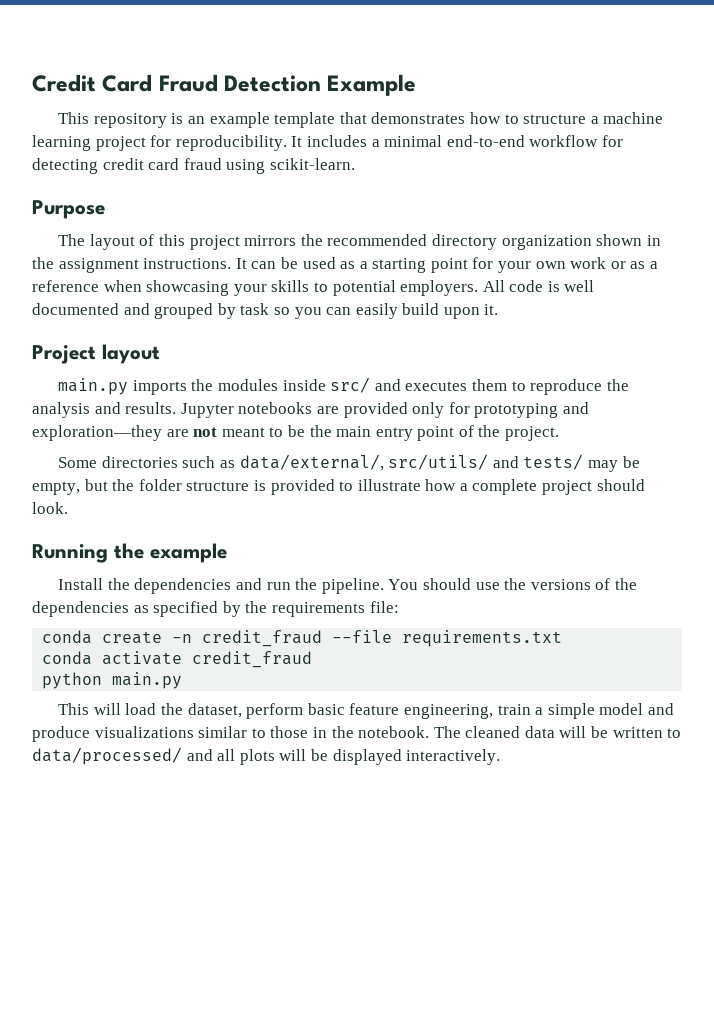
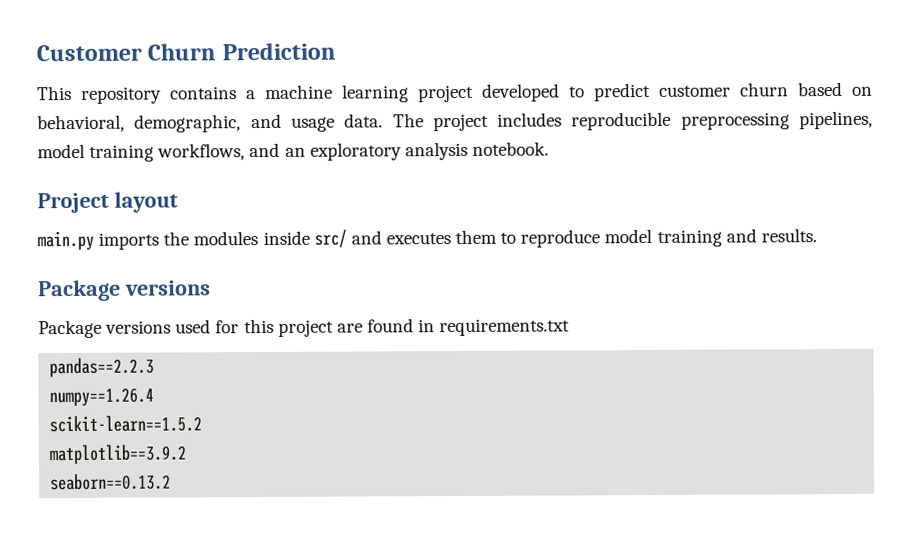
- Credit Card Fraud Detection Example
- This repository is an example template that demonstrates how to structure a machine learning project for reproducibility. It includes a minimal end-to-end workflow for detecting credit card fraud using scikit‑learn.
- Purpose
- The layout of this project mirrors the recommended directory organization shown in the assignment instructions. It can be used as a starting point for your own work or as a reference when showcasing your skills to potential employers. All code is well documented and grouped by task so you can easily build upon it.
+ Customer Churn Prediction
+ This repository contains a machine learning project developed to predict customer churn based on behavioral, demographic, and usage data. The project includes reproducible preprocessing pipelines, model training workflows, and an exploratory analysis notebook.
- main.py imports the modules inside src/ and executes them to reproduce the analysis and results. Jupyter notebooks are provided only for prototyping and exploration—they are not meant to be the main entry point of the project.
- Some directories such as data/external/, src/utils/ and tests/ may be empty, but the folder structure is provided to illustrate how a complete project should look.
- Running the example
- Install the dependencies and run the pipeline. You should use the versions of the dependencies as specified by the requirements file:
- conda create -n credit_fraud --file requirements.txt
- conda activate credit_fraud
- python main.py
- This will load the dataset, perform basic feature engineering, train a simple model and produce visualizations similar to those in the notebook. The cleaned data will be written to data/processed/ and all plots will be displayed interactively.
+ main.py imports the modules inside src/ and executes them to reproduce model training and results.
+ Package versions
+ Package versions used for this project are found in requirements.txt
+ pandas==2.2.3
+ numpy==1.26.4
+ scikit-learn==1.5.2
+ matplotlib==3.9.2
+ seaborn==0.13.2

